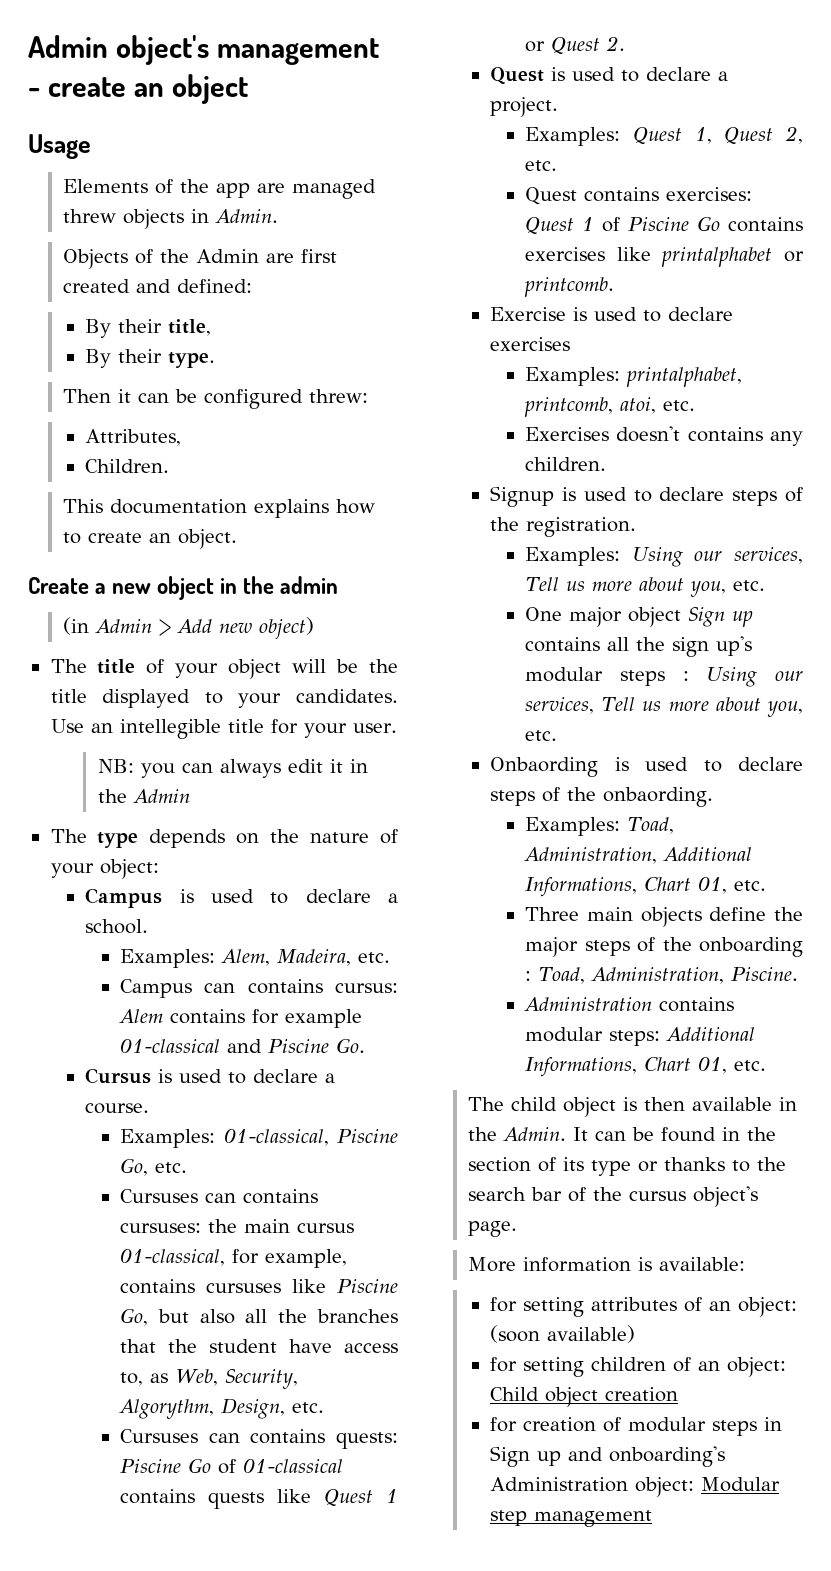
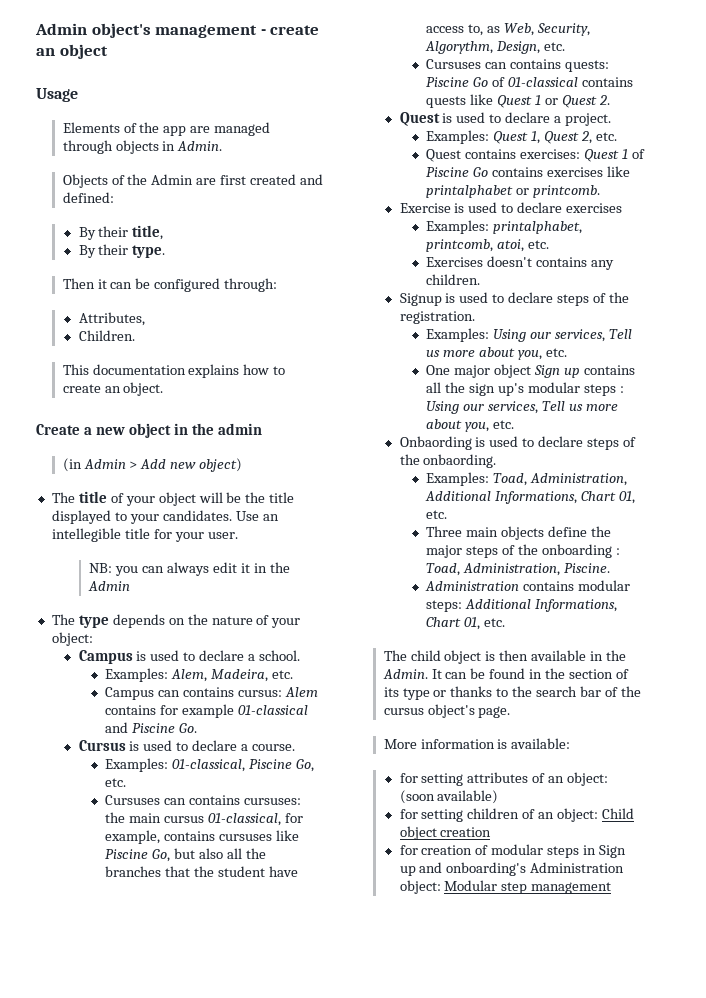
- Elements of the app are managed threw objects in Admin.
+ Elements of the app are managed through objects in Admin.
- Then it can be configured threw:
+ Then it can be configured through:

